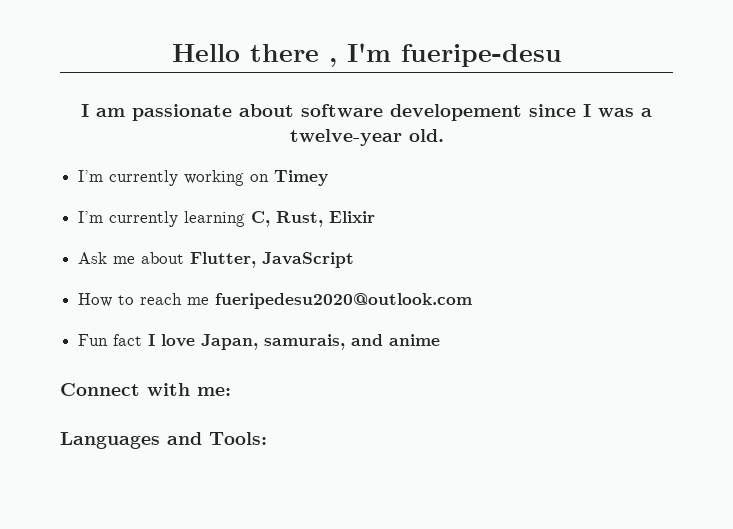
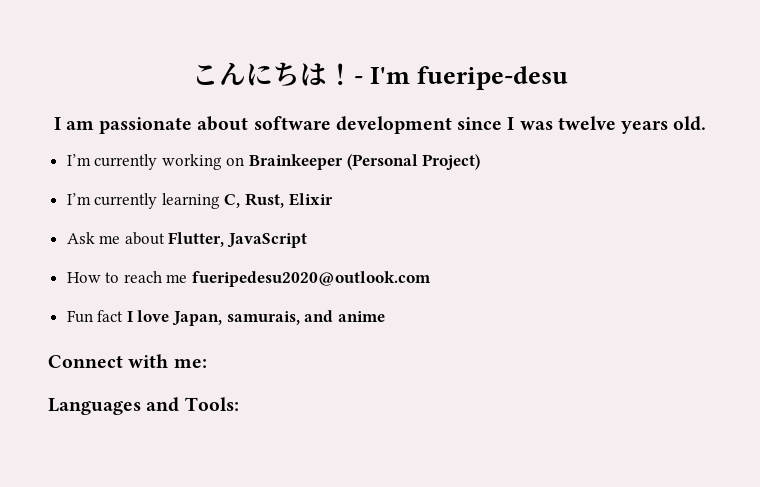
- Hello there , I'm fueripe-desu
+ こんにちは！- I'm fueripe-desu
- I am passionate about software developement since I was a twelve-year old.
+ I am passionate about software development since I was twelve years old.
- I’m currently working on Timey
+ I’m currently working on Brainkeeper (Personal Project)

